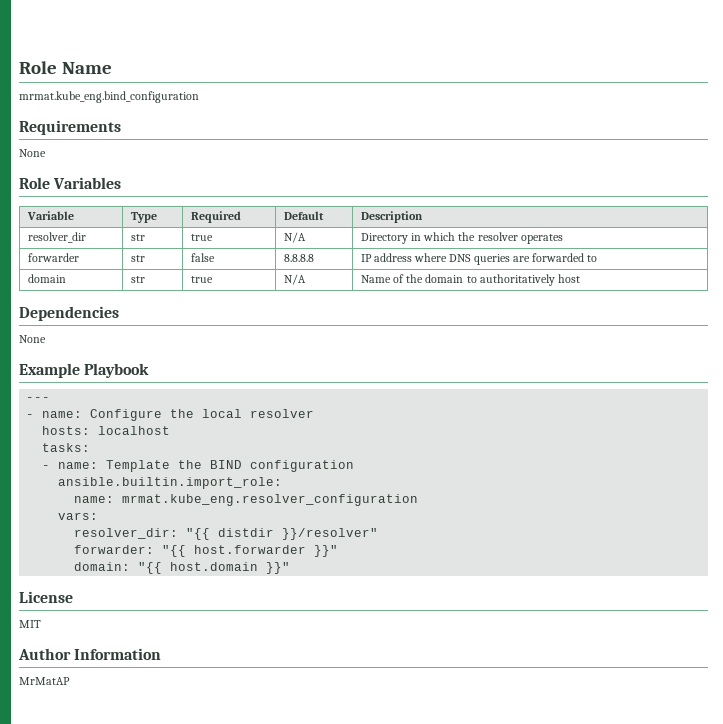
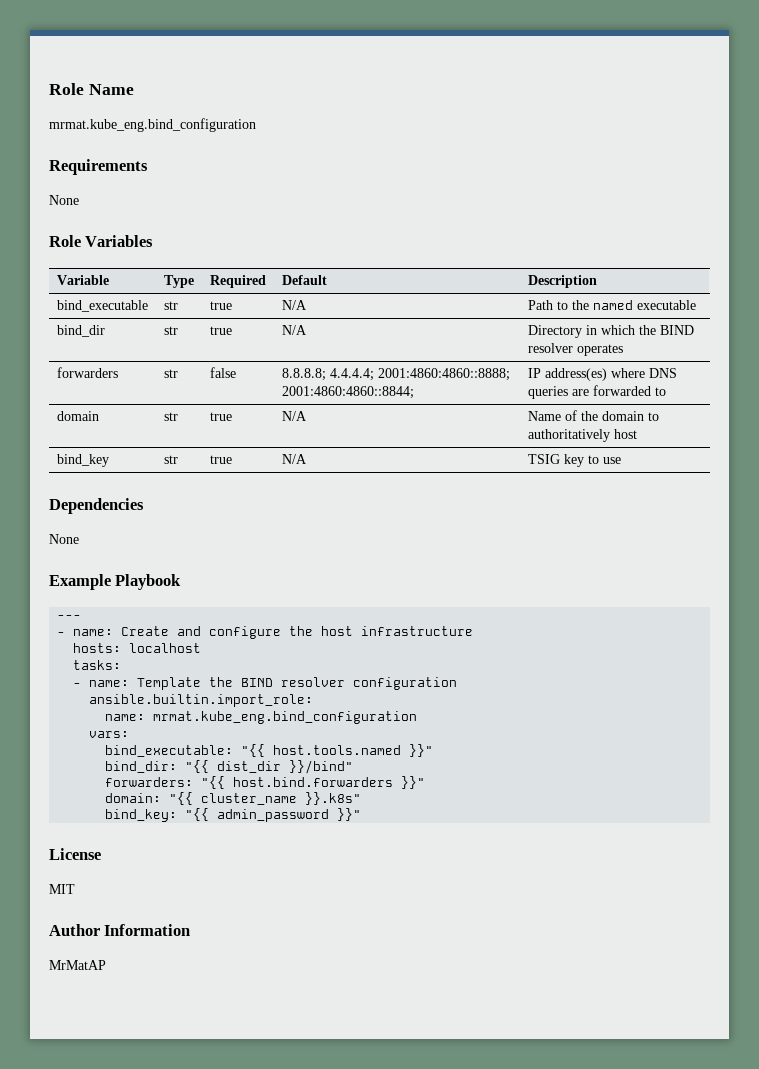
- resolver_dir | str | true | N/A | Directory in which the resolver operates
+ bind_executable | str | true | N/A | Path to the named executable
+ bind_dir | str | true | N/A | Directory in which the BIND resolver operates
- forwarder | str | false | 8.8.8.8 | IP address where DNS queries are forwarded to
+ forwarders | str | false | 8.8.8.8; 4.4.4.4; 2001:4860:4860::8888; 2001:4860:4860::8844; | IP address(es) where DNS queries are forwarded to
+ bind_key | str | true | N/A | TSIG key to use
- - name: Configure the local resolver
+ - name: Create and configure the host infrastructure
- - name: Template the BIND configuration
+ - name: Template the BIND resolver configuration
- name: mrmat.kube_eng.resolver_configuration
+ name: mrmat.kube_eng.bind_configuration
- resolver_dir: "{{ distdir }}/resolver"
- forwarder: "{{ host.forwarder }}"
- domain: "{{ host.domain }}"
+ bind_executable: "{{ host.tools.named }}"
+ bind_dir: "{{ dist_dir }}/bind"
+ forwarders: "{{ host.bind.forwarders }}"
+ domain: "{{ cluster_name }}.k8s"
+ bind_key: "{{ admin_password }}"

